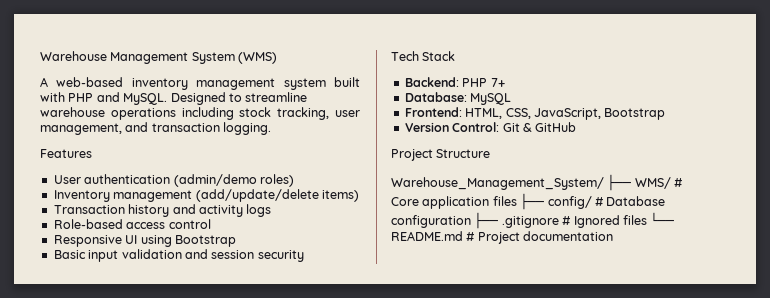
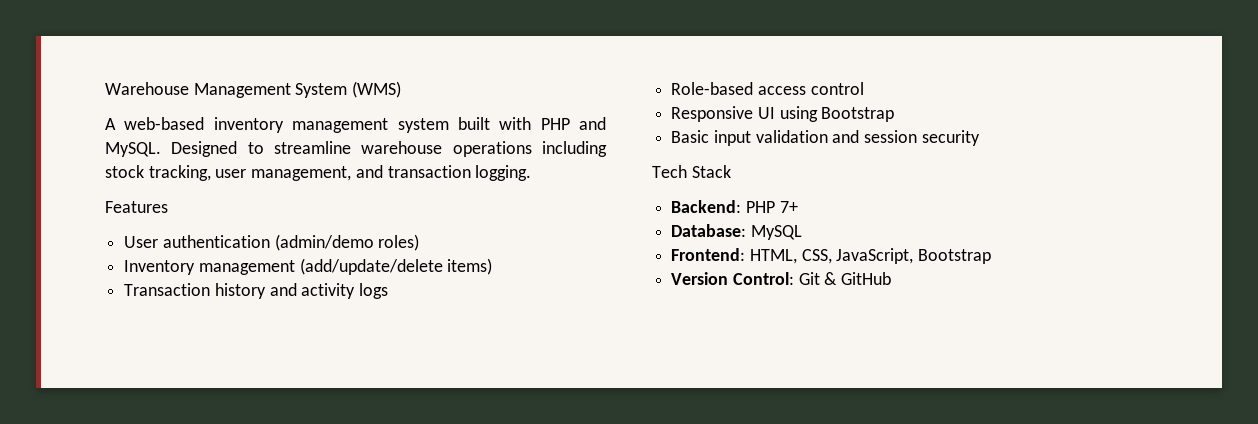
- Project Structure
- Warehouse_Management_System/ ├── WMS/ # Core application files ├── config/ # Database configuration ├── .gitignore # Ignored files └── README.md # Project documentation

